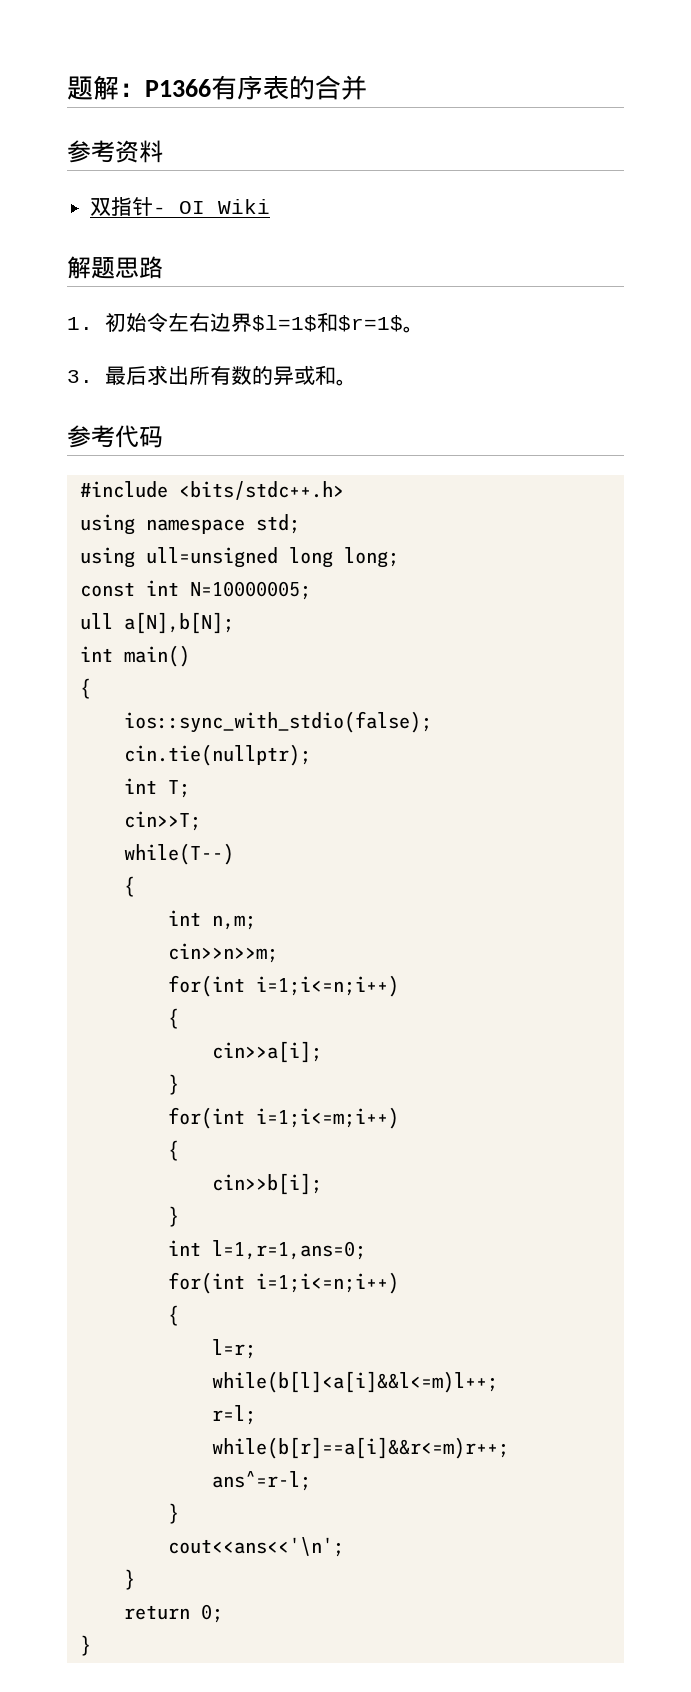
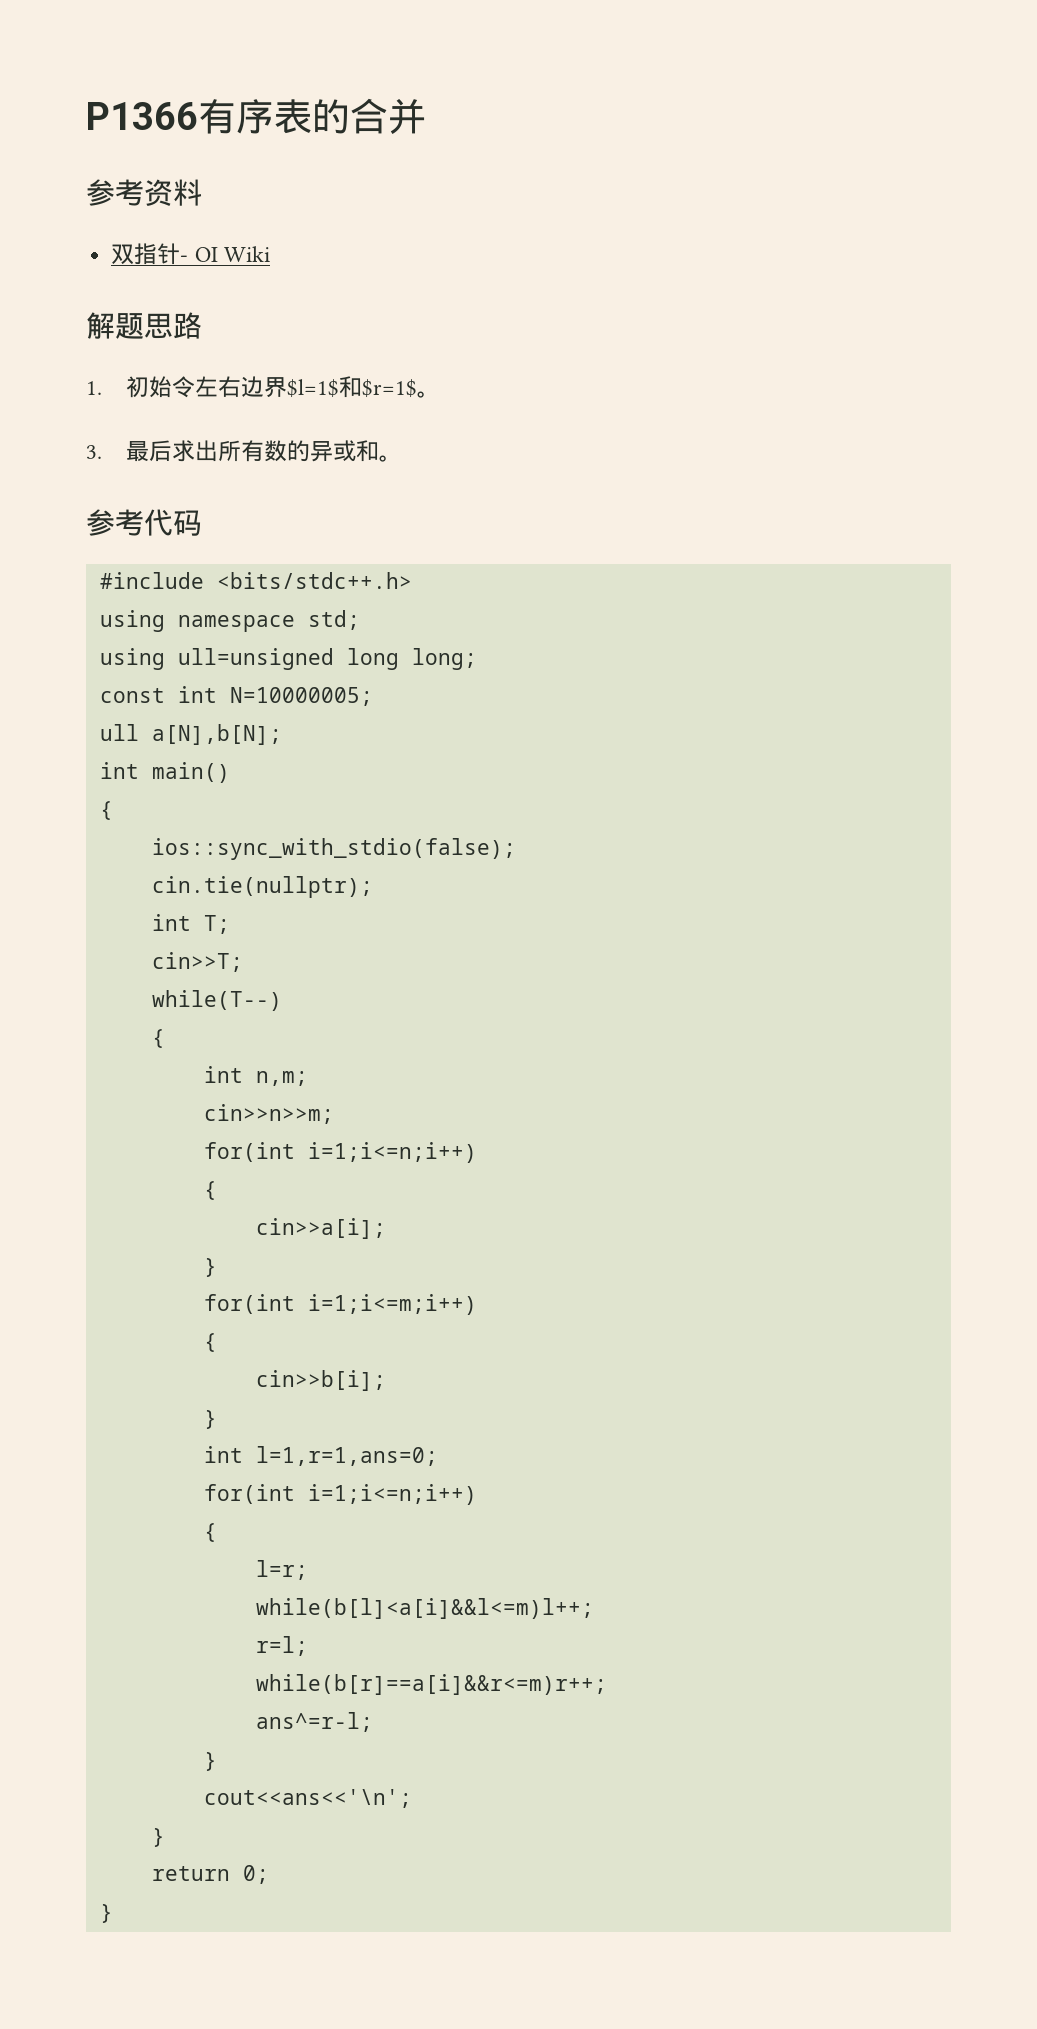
- 题解：P1366有序表的合并
+ P1366有序表的合并

